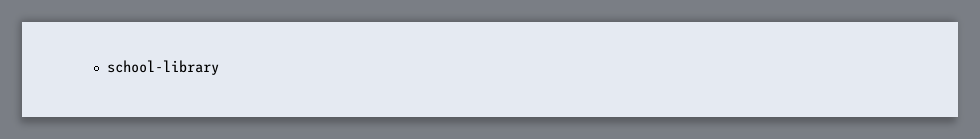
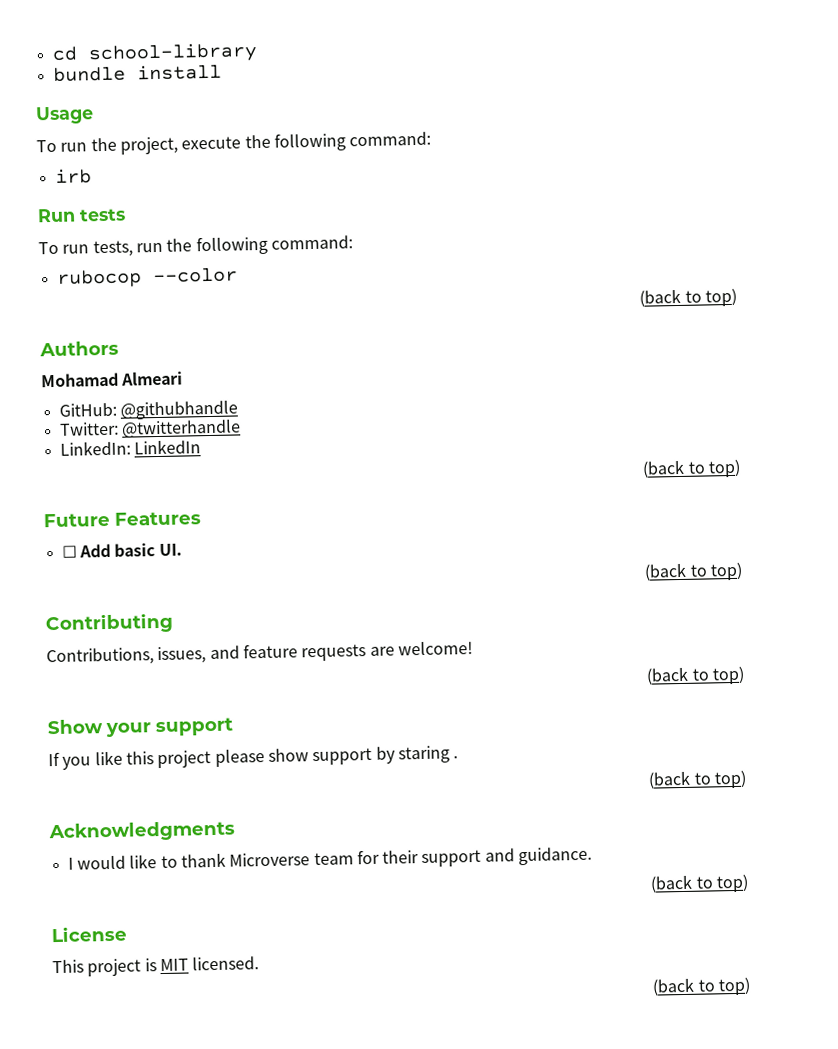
- school-library
+ cd school-library
+ bundle install
+ Usage
+ To run the project, execute the following command:
+ irb
+ Run tests
+ To run tests, run the following command:
+ rubocop --color
+ (back to top)
+ Authors
+ Mohamad Almeari
+ GitHub: @githubhandle
+ Twitter: @twitterhandle
+ LinkedIn: LinkedIn
+ (back to top)
+ Future Features
+ ☐ Add basic UI.
+ (back to top)
+ Contributing
+ Contributions, issues, and feature requests are welcome!
+ (back to top)
+ Show your support
+ If you like this project please show support by staring .
+ (back to top)
+ Acknowledgments
+ I would like to thank Microverse team for their support and guidance.
+ (back to top)
+ License
+ This project is MIT licensed.
+ (back to top)

